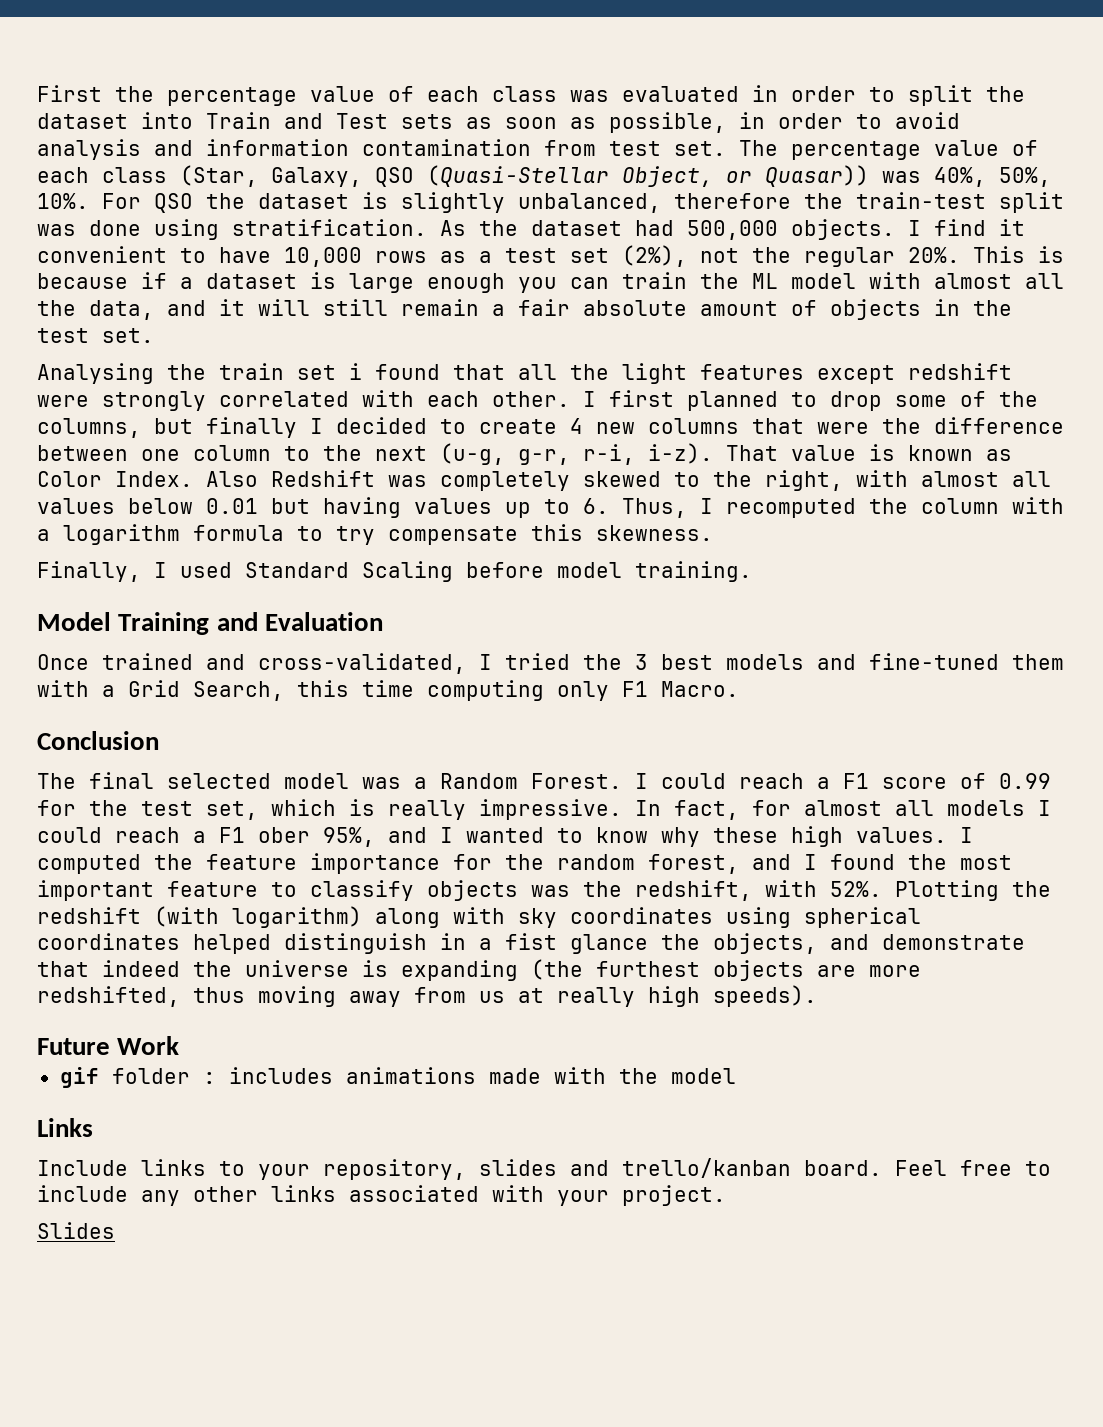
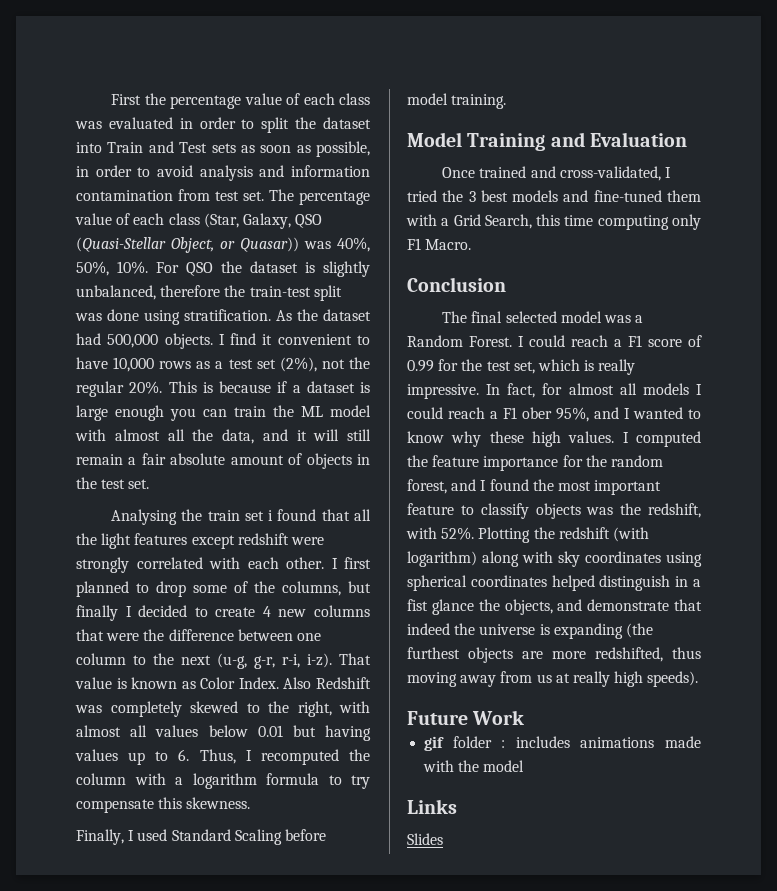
- Include links to your repository, slides and trello/kanban board. Feel free to include any other links associated with your project.

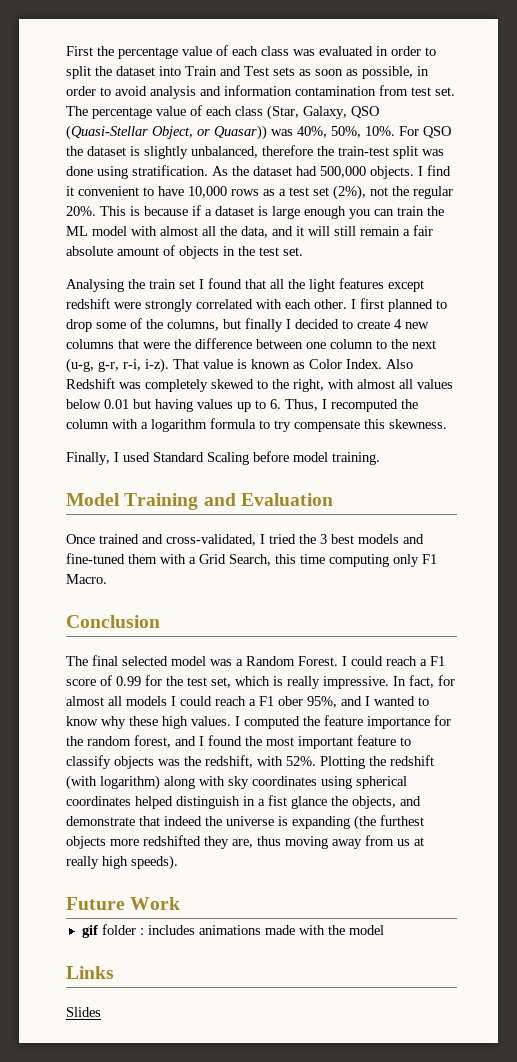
- Analysing the train set i found that all the light features except redshift were strongly correlated with each other.
+ Analysing the train set I found that all the light features except redshift were strongly correlated with each other.
- Plotting the redshift (with logarithm) along with sky coordinates using spherical coordinates helped distinguish in a fist glance the objects, and demonstrate that indeed the universe is expanding (the furthest objects are more redshifted, thus moving away from us at really high speeds).
+ Plotting the redshift (with logarithm) along with sky coordinates using spherical coordinates helped distinguish in a fist glance the objects, and demonstrate that indeed the universe is expanding (the furthest objects more redshifted they are, thus moving away from us at really high speeds).

